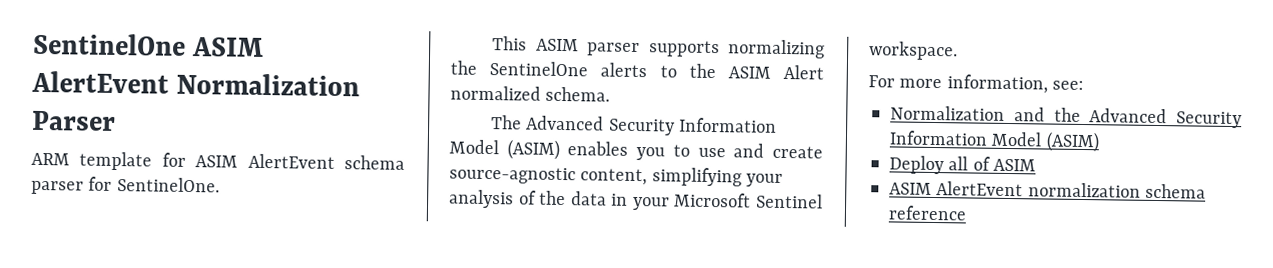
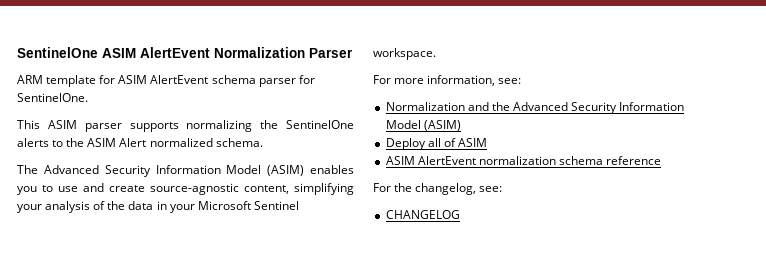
+ For the changelog, see:
+ CHANGELOG

